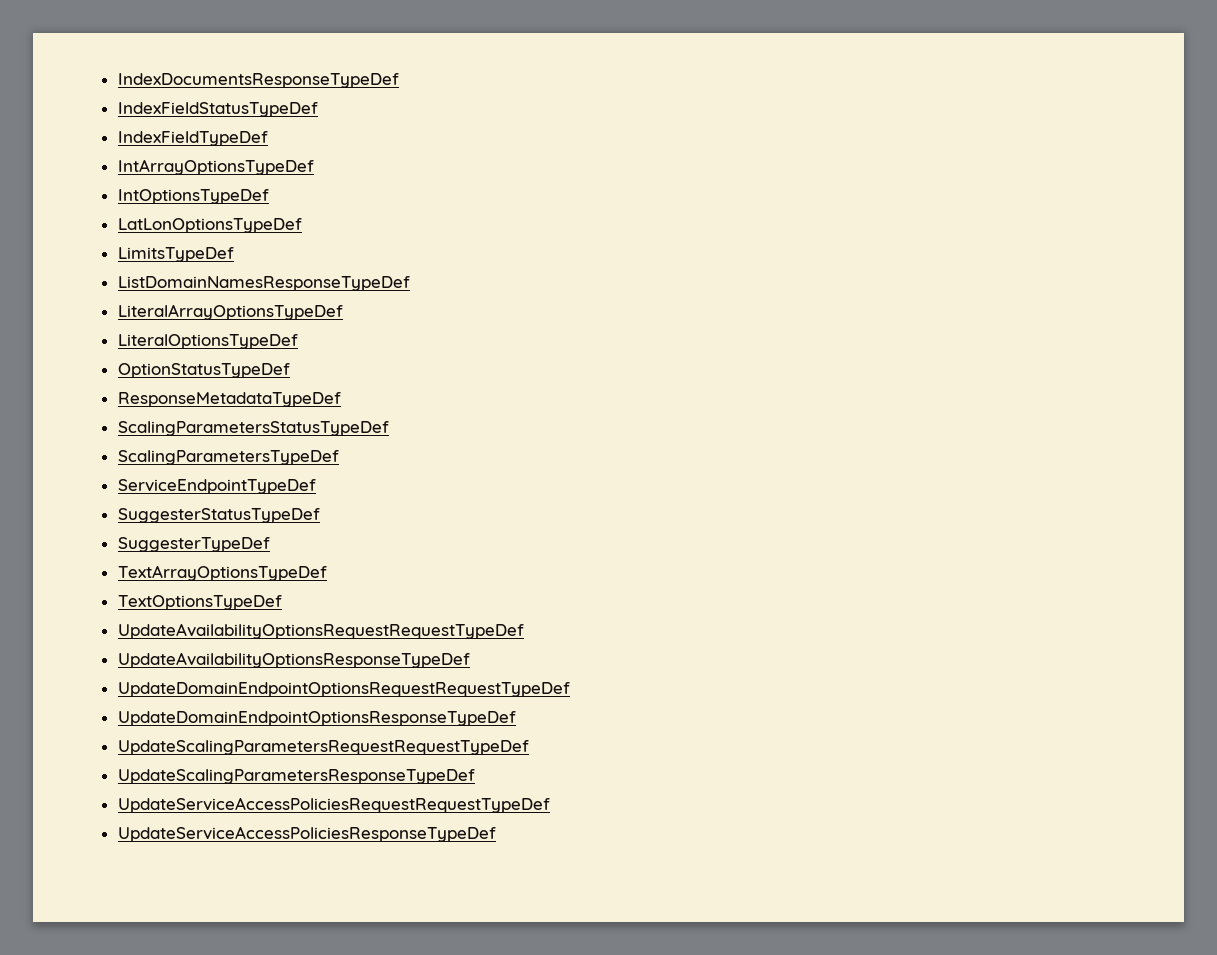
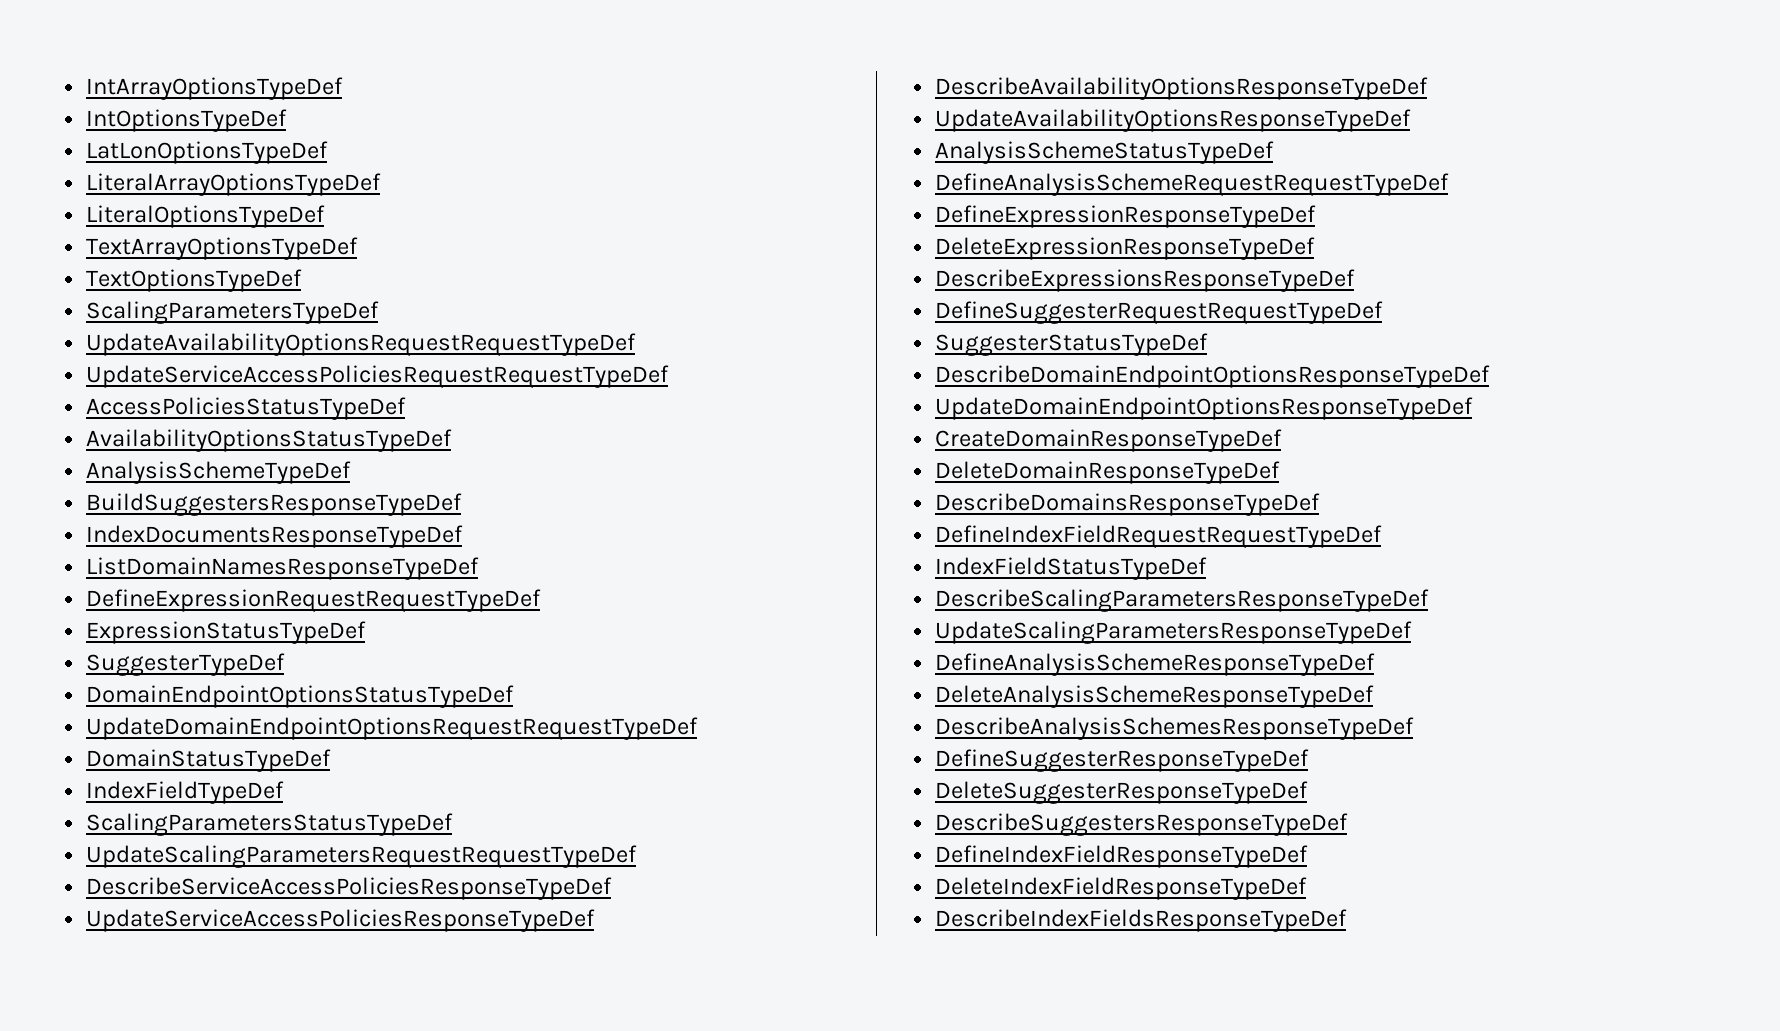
- IndexDocumentsResponseTypeDef
- IndexFieldStatusTypeDef
- IndexFieldTypeDef
- LimitsTypeDef
- ListDomainNamesResponseTypeDef
- OptionStatusTypeDef
- ResponseMetadataTypeDef
- ScalingParametersStatusTypeDef
- ScalingParametersTypeDef
- ServiceEndpointTypeDef
- SuggesterStatusTypeDef
- SuggesterTypeDef
+ ScalingParametersTypeDef
+ UpdateServiceAccessPoliciesRequestRequestTypeDef
+ AccessPoliciesStatusTypeDef
+ AvailabilityOptionsStatusTypeDef
+ AnalysisSchemeTypeDef
+ BuildSuggestersResponseTypeDef
+ IndexDocumentsResponseTypeDef
+ ListDomainNamesResponseTypeDef
+ DefineExpressionRequestRequestTypeDef
+ ExpressionStatusTypeDef
+ SuggesterTypeDef
+ DomainEndpointOptionsStatusTypeDef
+ UpdateDomainEndpointOptionsRequestRequestTypeDef
+ DomainStatusTypeDef
+ IndexFieldTypeDef
+ ScalingParametersStatusTypeDef
+ UpdateScalingParametersRequestRequestTypeDef
+ DescribeServiceAccessPoliciesResponseTypeDef
+ UpdateServiceAccessPoliciesResponseTypeDef
+ DescribeAvailabilityOptionsResponseTypeDef
  UpdateAvailabilityOptionsResponseTypeDef
- UpdateDomainEndpointOptionsRequestRequestTypeDef
+ AnalysisSchemeStatusTypeDef
+ DefineAnalysisSchemeRequestRequestTypeDef
+ DefineExpressionResponseTypeDef
+ DeleteExpressionResponseTypeDef
+ DescribeExpressionsResponseTypeDef
+ DefineSuggesterRequestRequestTypeDef
+ SuggesterStatusTypeDef
+ DescribeDomainEndpointOptionsResponseTypeDef
  UpdateDomainEndpointOptionsResponseTypeDef
- UpdateScalingParametersRequestRequestTypeDef
+ CreateDomainResponseTypeDef
+ DeleteDomainResponseTypeDef
+ DescribeDomainsResponseTypeDef
+ DefineIndexFieldRequestRequestTypeDef
+ IndexFieldStatusTypeDef
+ DescribeScalingParametersResponseTypeDef
  UpdateScalingParametersResponseTypeDef
- UpdateServiceAccessPoliciesRequestRequestTypeDef
- UpdateServiceAccessPoliciesResponseTypeDef
+ DefineAnalysisSchemeResponseTypeDef
+ DeleteAnalysisSchemeResponseTypeDef
+ DescribeAnalysisSchemesResponseTypeDef
+ DefineSuggesterResponseTypeDef
+ DeleteSuggesterResponseTypeDef
+ DescribeSuggestersResponseTypeDef
+ DefineIndexFieldResponseTypeDef
+ DeleteIndexFieldResponseTypeDef
+ DescribeIndexFieldsResponseTypeDef

